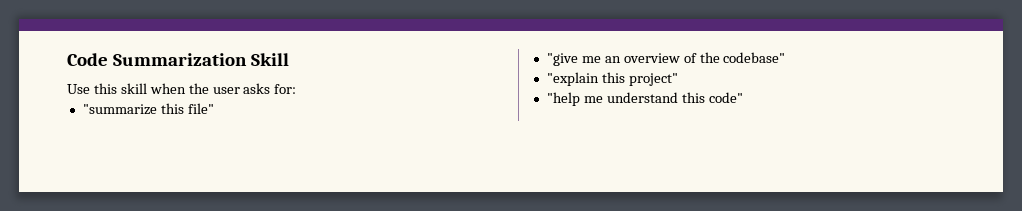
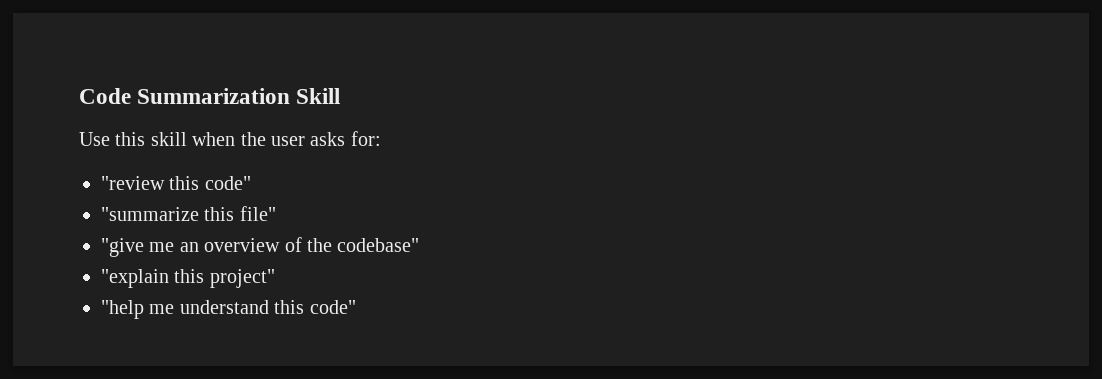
+ "review this code"

